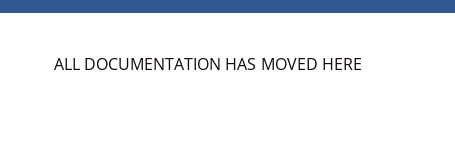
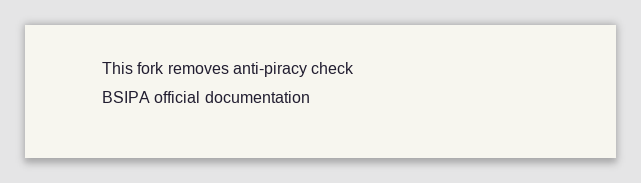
- ALL DOCUMENTATION HAS MOVED HERE
+ This fork removes anti-piracy check
+ BSIPA official documentation

